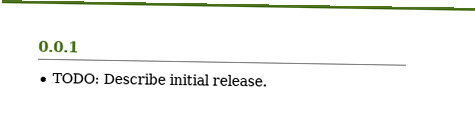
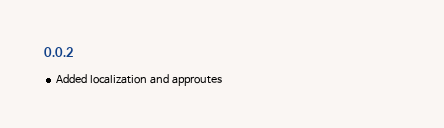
- 0.0.1
- TODO: Describe initial release.
+ 0.0.2
+ Added localization and approutes

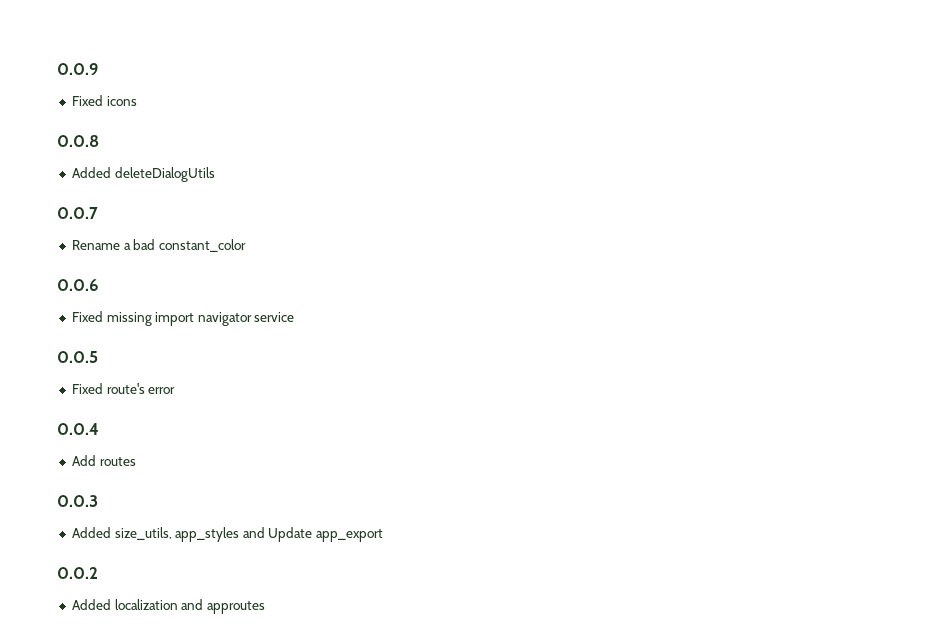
+ 0.0.9
+ Fixed icons
+ 0.0.8
+ Added deleteDialogUtils
+ 0.0.7
+ Rename a bad constant_color
+ 0.0.6
+ Fixed missing import navigator service
+ 0.0.5
+ Fixed route's error
+ 0.0.4
+ Add routes
+ 0.0.3
+ Added size_utils, app_styles and Update app_export

